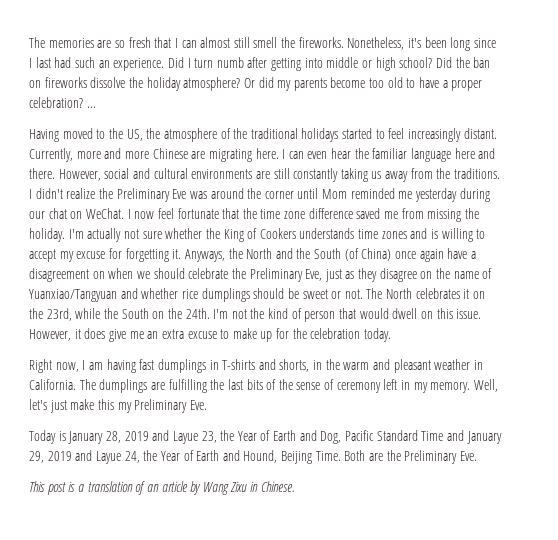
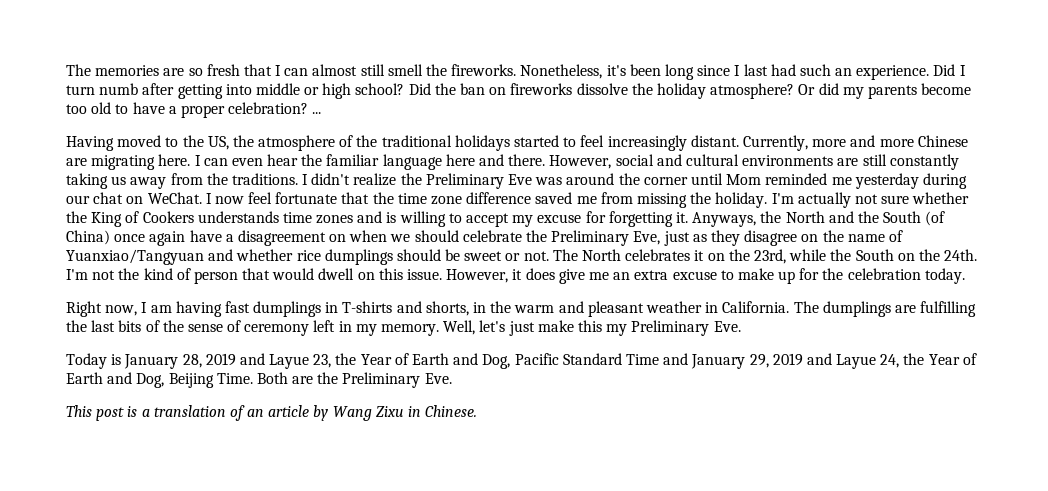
- Today is January 28, 2019 and Layue 23, the Year of Earth and Dog, Pacific Standard Time and January 29, 2019 and Layue 24, the Year of Earth and Hound, Beijing Time.
+ Today is January 28, 2019 and Layue 23, the Year of Earth and Dog, Pacific Standard Time and January 29, 2019 and Layue 24, the Year of Earth and Dog, Beijing Time.

